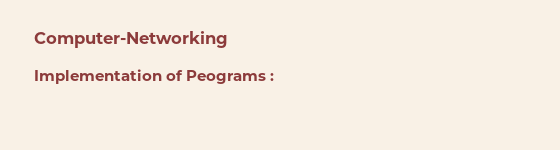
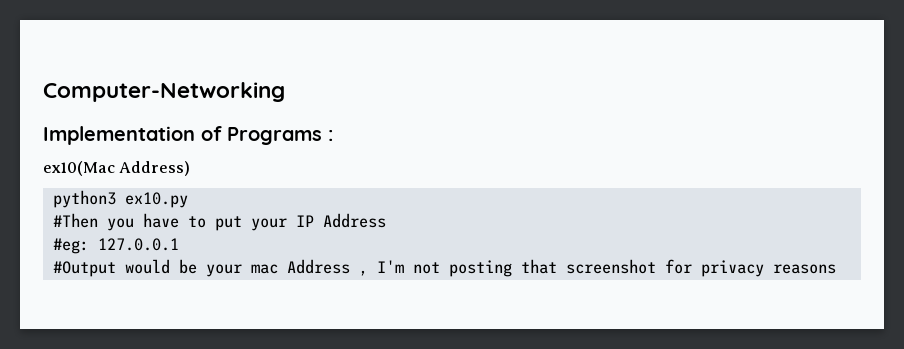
- Implementation of Peograms :
+ Implementation of Programs :
+ ex10(Mac Address)
+ python3 ex10.py
+ #Then you have to put your IP Address
+ #eg: 127.0.0.1
+ #Output would be your mac Address , I'm not posting that screenshot for privacy reasons

